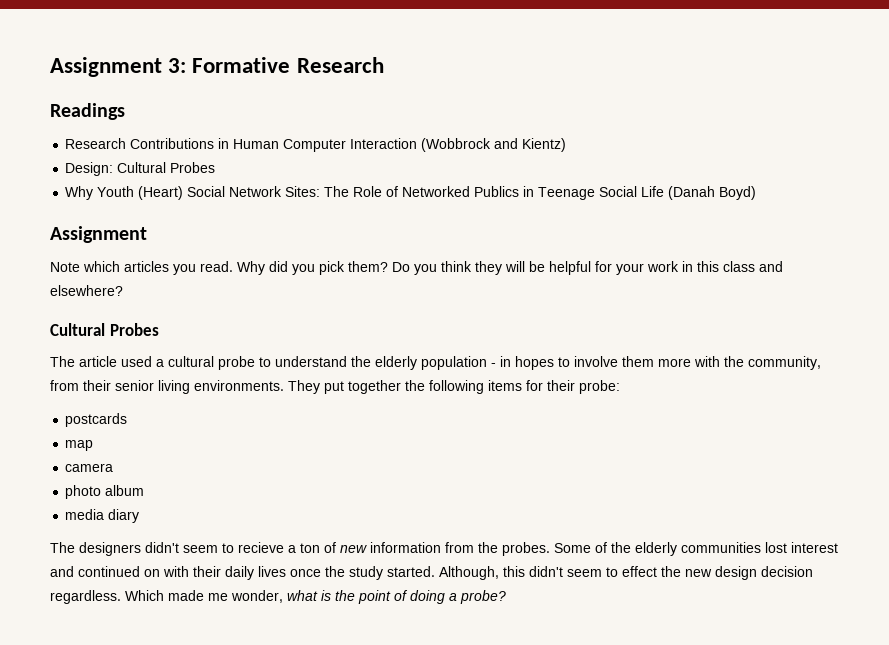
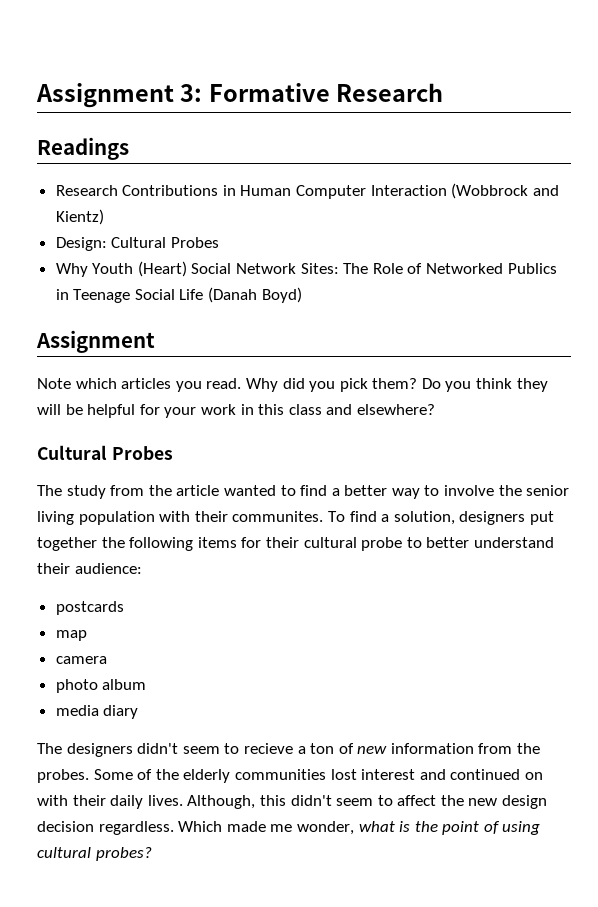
- The article used a cultural probe to understand the elderly population - in hopes to involve them more with the community, from their senior living environments. They put together the following items for their probe:
+ The study from the article wanted to find a better way to involve the senior living population with their communites. To find a solution, designers put together the following items for their cultural probe to better understand their audience:
- Some of the elderly communities lost interest and continued on with their daily lives once the study started.
+ Some of the elderly communities lost interest and continued on with their daily lives.
- Although, this didn't seem to effect the new design decision regardless.
+ Although, this didn't seem to affect the new design decision regardless.
- Which made me wonder, what is the point of doing a probe?
+ Which made me wonder, what is the point of using cultural probes?

